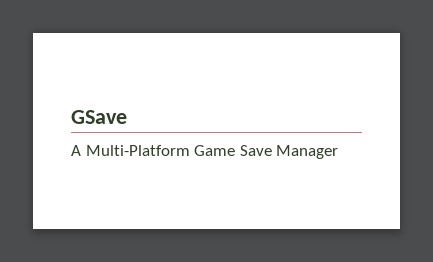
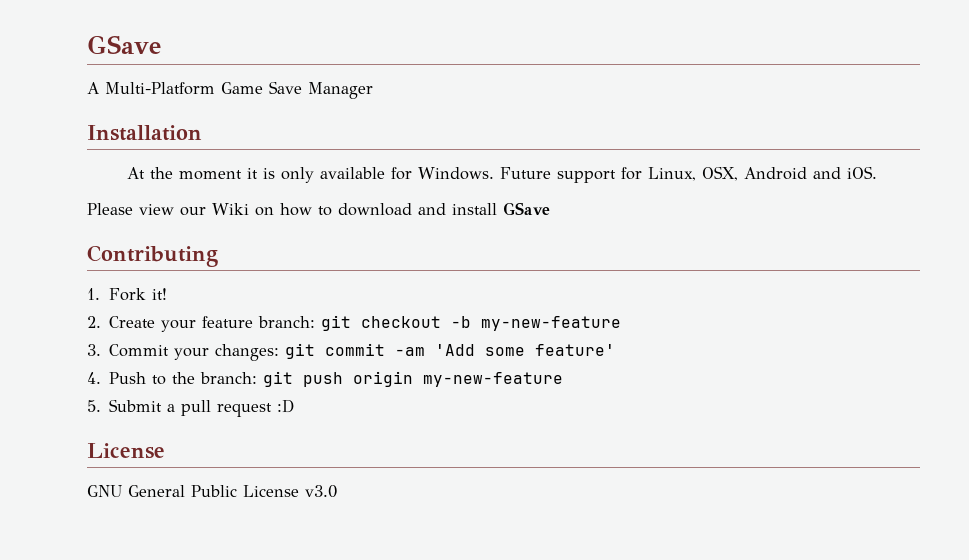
+ Installation
+ At the moment it is only available for Windows. Future support for Linux, OSX, Android and iOS.
+ Please view our Wiki on how to download and install GSave
+ Contributing
+ 1. Fork it!
+ 2. Create your feature branch: git checkout -b my-new-feature
+ 3. Commit your changes: git commit -am 'Add some feature'
+ 4. Push to the branch: git push origin my-new-feature
+ 5. Submit a pull request :D
+ License
+ GNU General Public License v3.0

